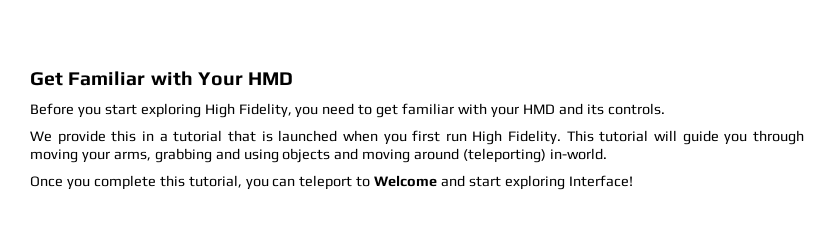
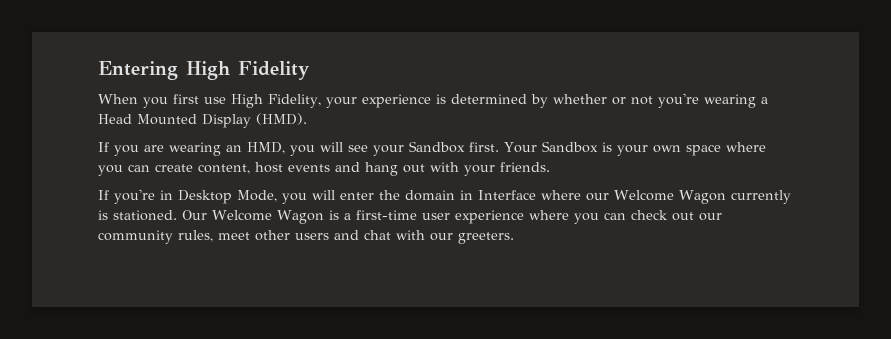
- Get Familiar with Your HMD
- Before you start exploring High Fidelity, you need to get familiar with your HMD and its controls.
- We provide this in a tutorial that is launched when you first run High Fidelity. This tutorial will guide you through moving your arms, grabbing and using objects and moving around (teleporting) in-world.
- Once you complete this tutorial, you can teleport to Welcome and start exploring Interface!
+ Entering High Fidelity
+ When you first use High Fidelity, your experience is determined by whether or not you're wearing a Head Mounted Display (HMD).
+ If you are wearing an HMD, you will see your Sandbox first. Your Sandbox is your own space where you can create content, host events and hang out with your friends.
+ If you're in Desktop Mode, you will enter the domain in Interface where our Welcome Wagon currently is stationed. Our Welcome Wagon is a first-time user experience where you can check out our community rules, meet other users and chat with our greeters.

